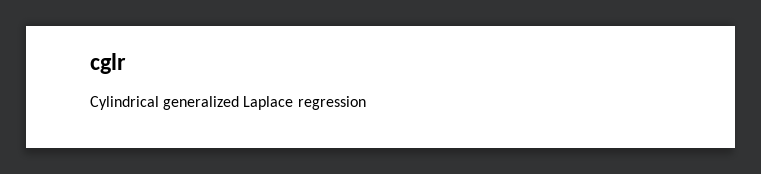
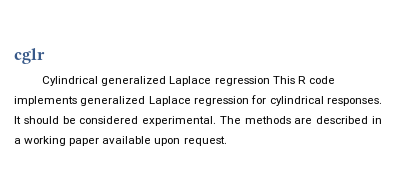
- Cylindrical generalized Laplace regression
+ Cylindrical generalized Laplace regression This R code implements generalized Laplace regression for cylindrical responses. It should be considered experimental. The methods are described in a working paper available upon request.

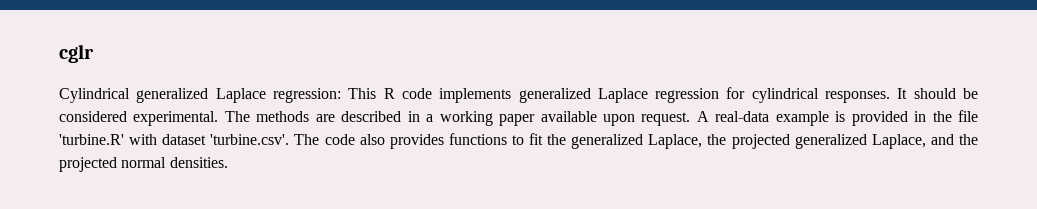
- Cylindrical generalized Laplace regression This R code implements generalized Laplace regression for cylindrical responses.
+ Cylindrical generalized Laplace regression: This R code implements generalized Laplace regression for cylindrical responses.
+ A real-data example is provided in the file 'turbine.R' with dataset 'turbine.csv'. The code also provides functions to fit the generalized Laplace, the projected generalized Laplace, and the projected normal densities.

